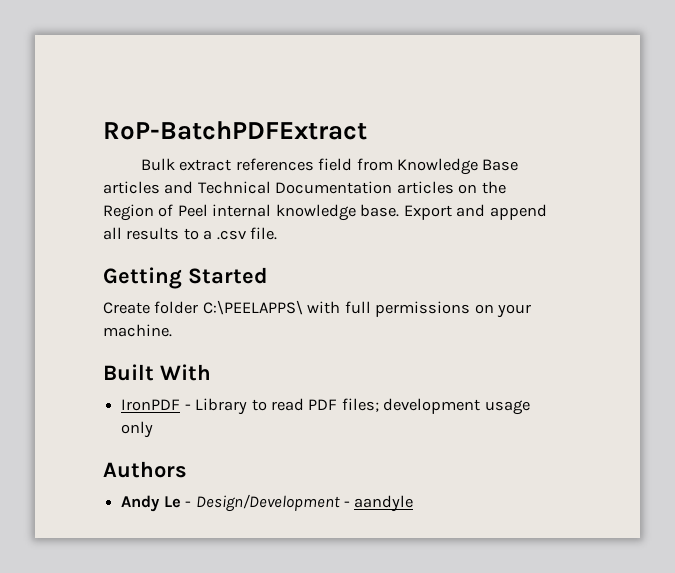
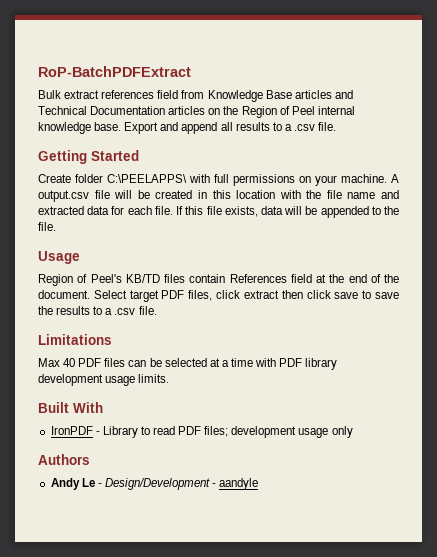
+ A output.csv file will be created in this location with the file name and extracted data for each file. If this file exists, data will be appended to the file.
+ Usage
+ Region of Peel's KB/TD files contain References field at the end of the document. Select target PDF files, click extract then click save to save the results to a .csv file.
+ Limitations
+ Max 40 PDF files can be selected at a time with PDF library development usage limits.

